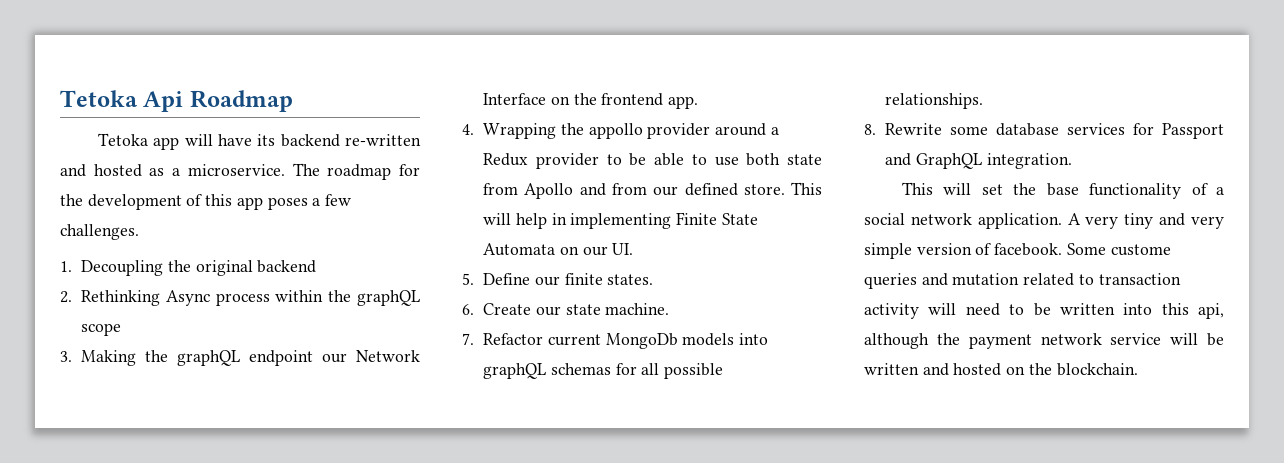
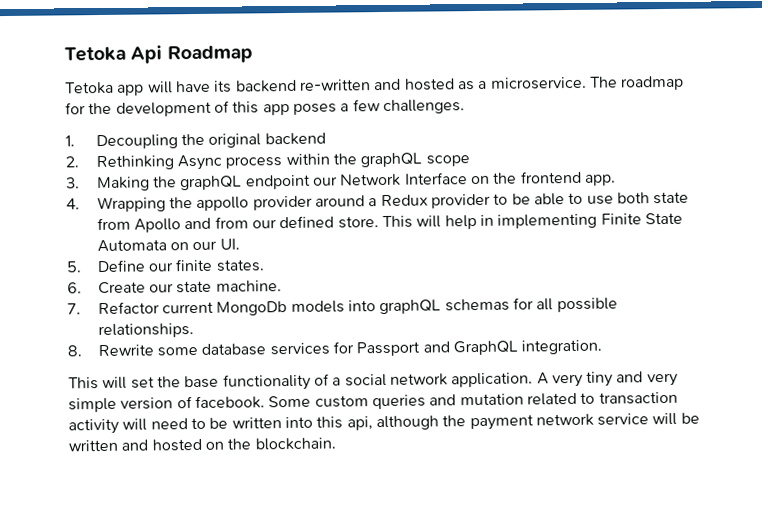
- Some custome queries and mutation related to transaction activity will need to be written into this api, although the payment network service will be written and hosted on the blockchain.
+ Some custom queries and mutation related to transaction activity will need to be written into this api, although the payment network service will be written and hosted on the blockchain.

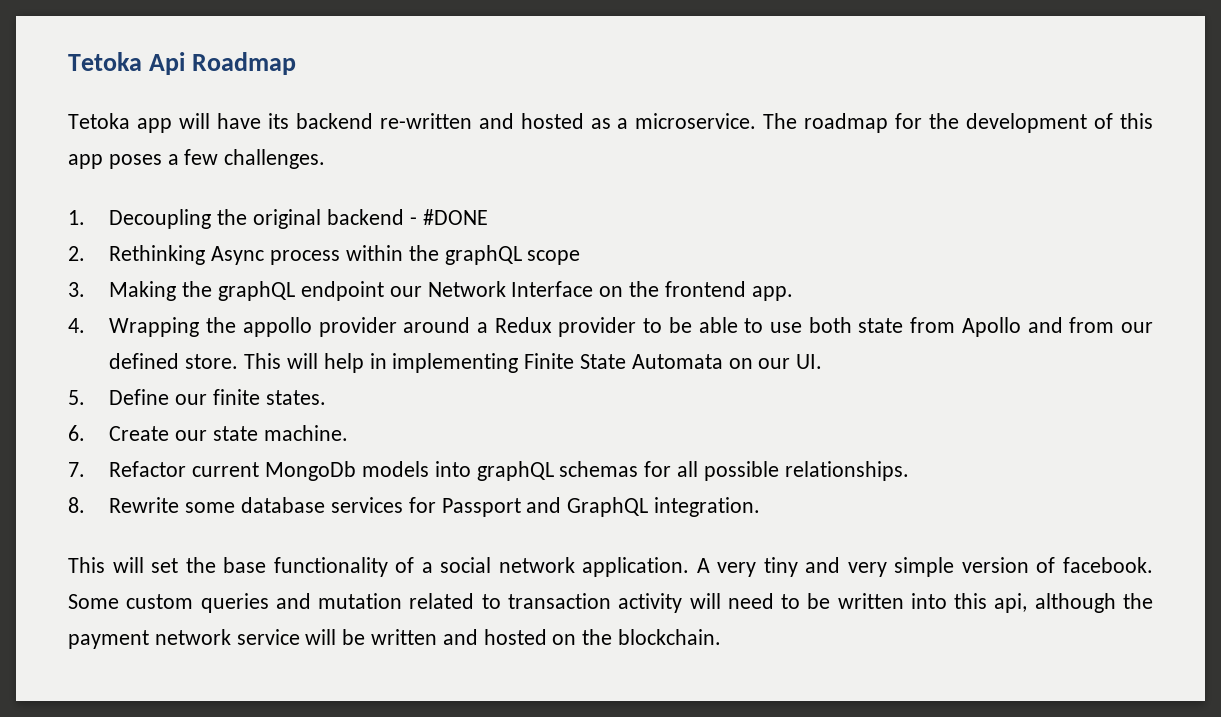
- 1. Decoupling the original backend
+ 1. Decoupling the original backend - #DONE

